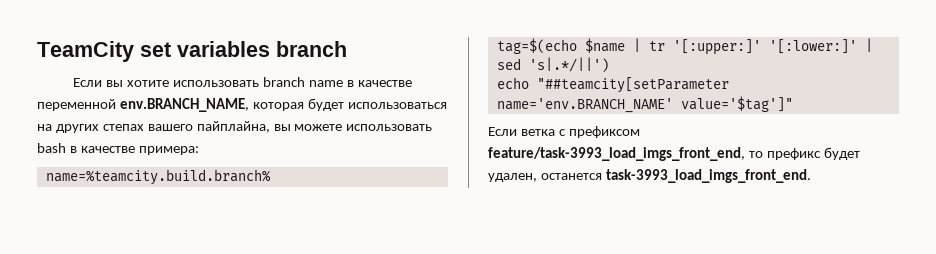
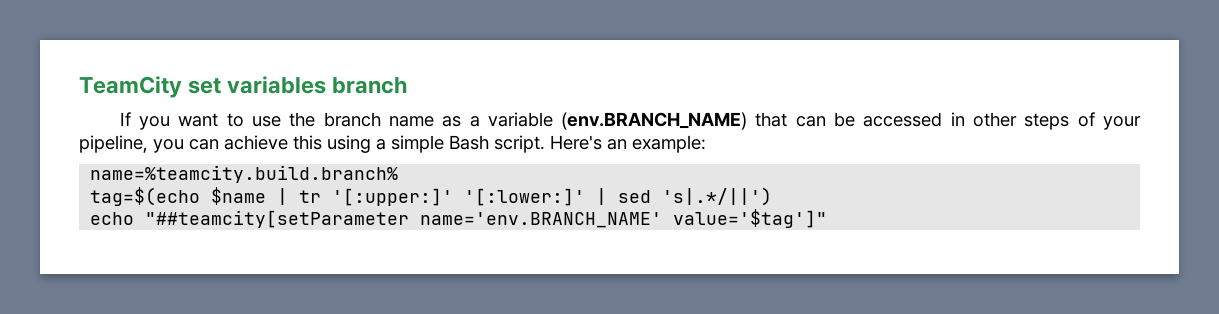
- Если вы хотите использовать branch name в качестве переменной env.BRANCH_NAME, которая будет использоваться на других степах вашего пайплайна, вы можете использовать bash в качестве примера:
+ If you want to use the branch name as a variable (env.BRANCH_NAME) that can be accessed in other steps of your pipeline, you can achieve this using a simple Bash script. Here's an example:
- Если ветка с префиксом feature/task-3993_load_imgs_front_end, то префикс будет удален, останется task-3993_load_imgs_front_end.

